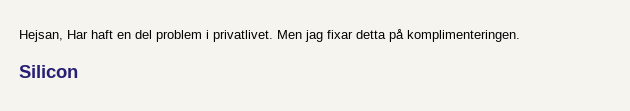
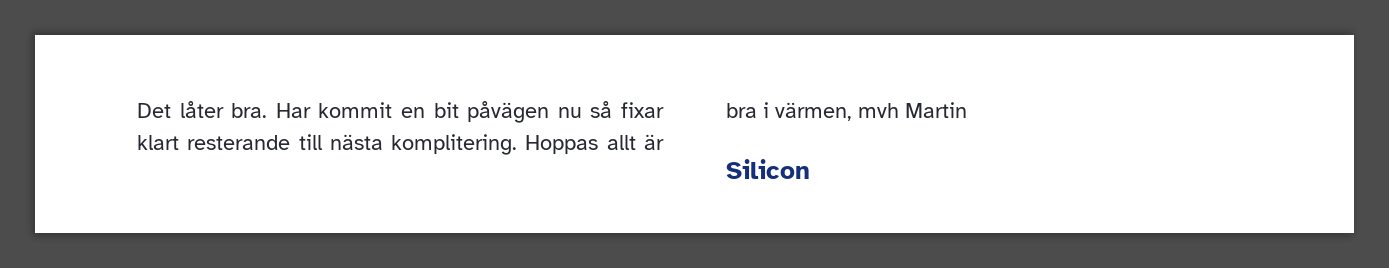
- Hejsan, Har haft en del problem i privatlivet. Men jag fixar detta på komplimenteringen.
+ Det låter bra. Har kommit en bit påvägen nu så fixar klart resterande till nästa komplitering. Hoppas allt är bra i värmen, mvh Martin

